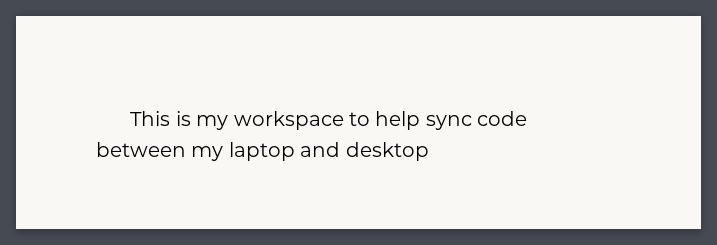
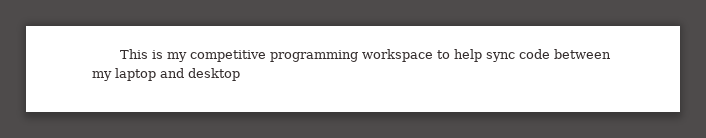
- This is my workspace to help sync code between my laptop and desktop
+ This is my competitive programming workspace to help sync code between my laptop and desktop

